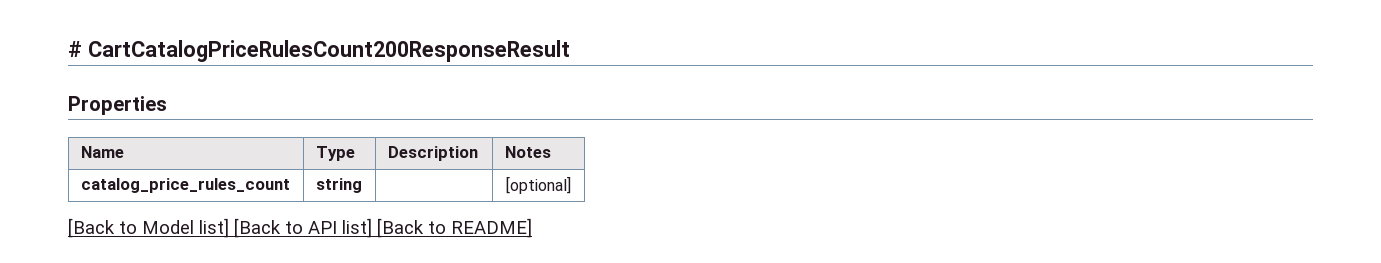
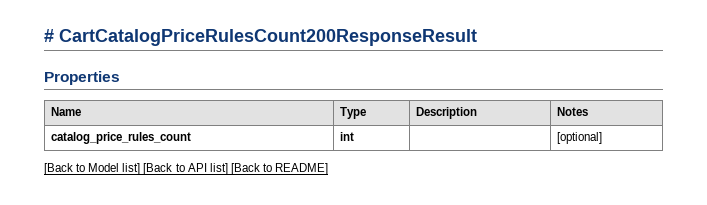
- catalog_price_rules_count | string | | [optional]
+ catalog_price_rules_count | int | | [optional]

